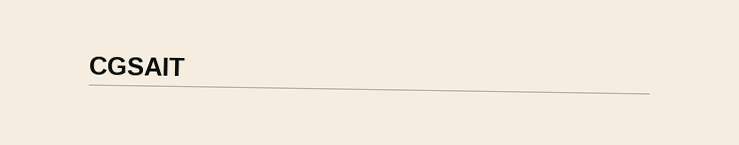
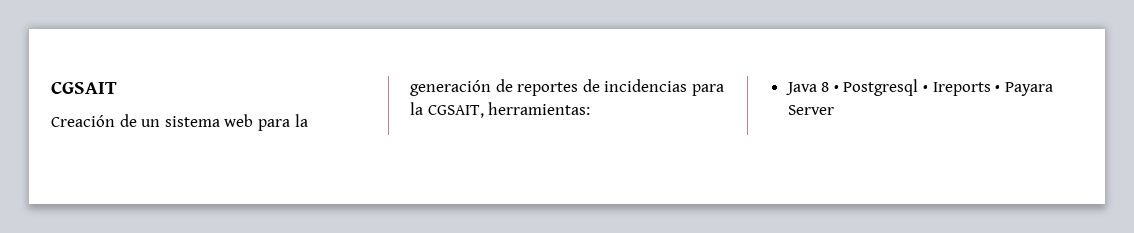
+ Creación de un sistema web para la generación de reportes de incidencias para la CGSAIT, herramientas:
+ Java 8 • Postgresql • Ireports • Payara Server

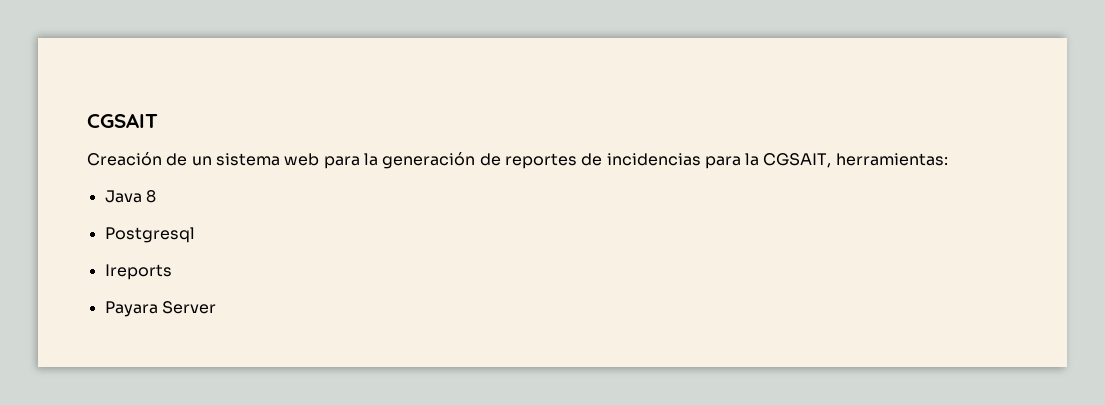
- Java 8 • Postgresql • Ireports • Payara Server
+ Java 8
+ Postgresql
+ Ireports
+ Payara Server

